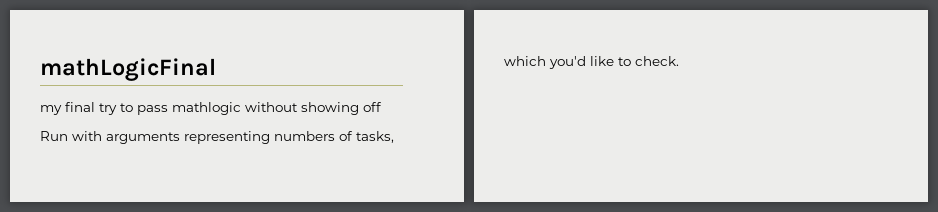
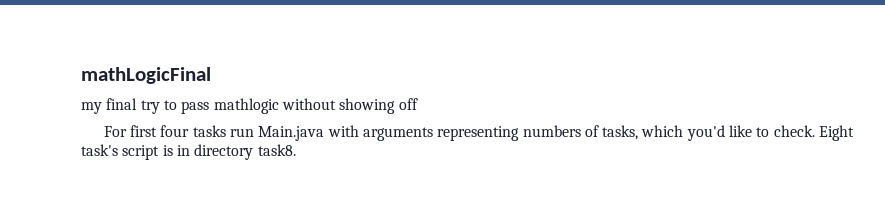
- Run with arguments representing numbers of tasks, which you'd like to check.
+ For first four tasks run Main.java with arguments representing numbers of tasks, which you'd like to check.
+ Eight task's script is in directory task8.

